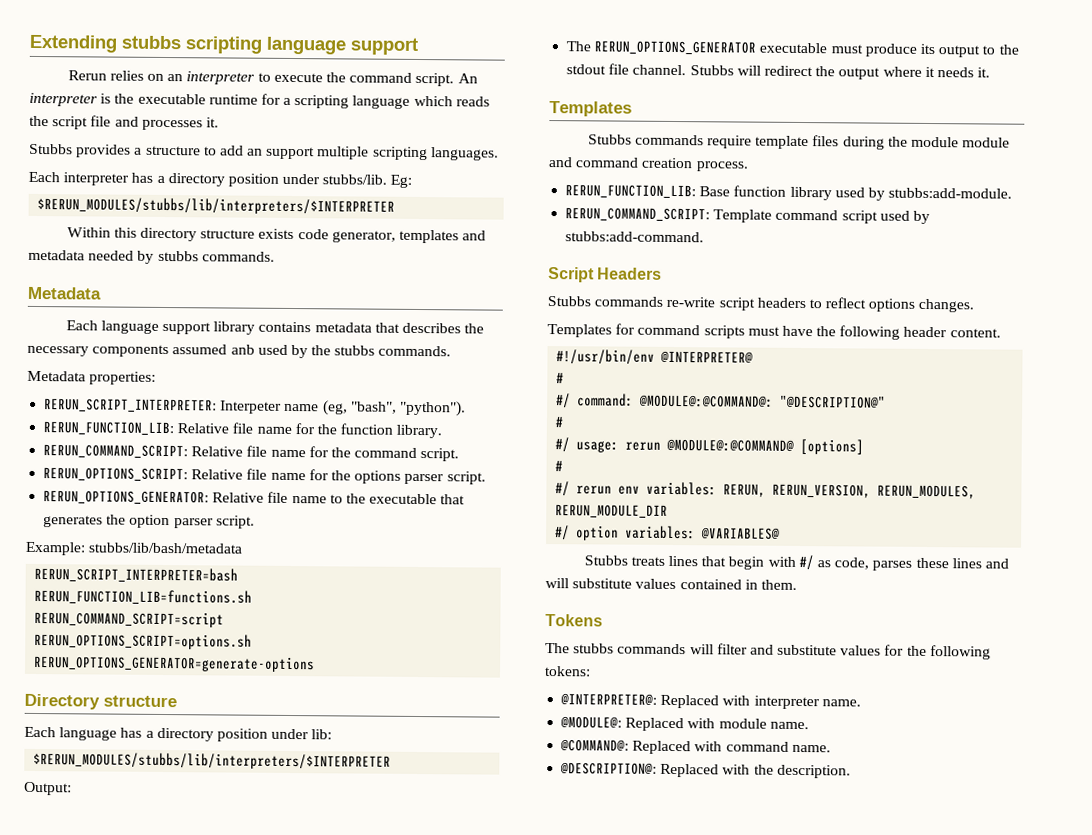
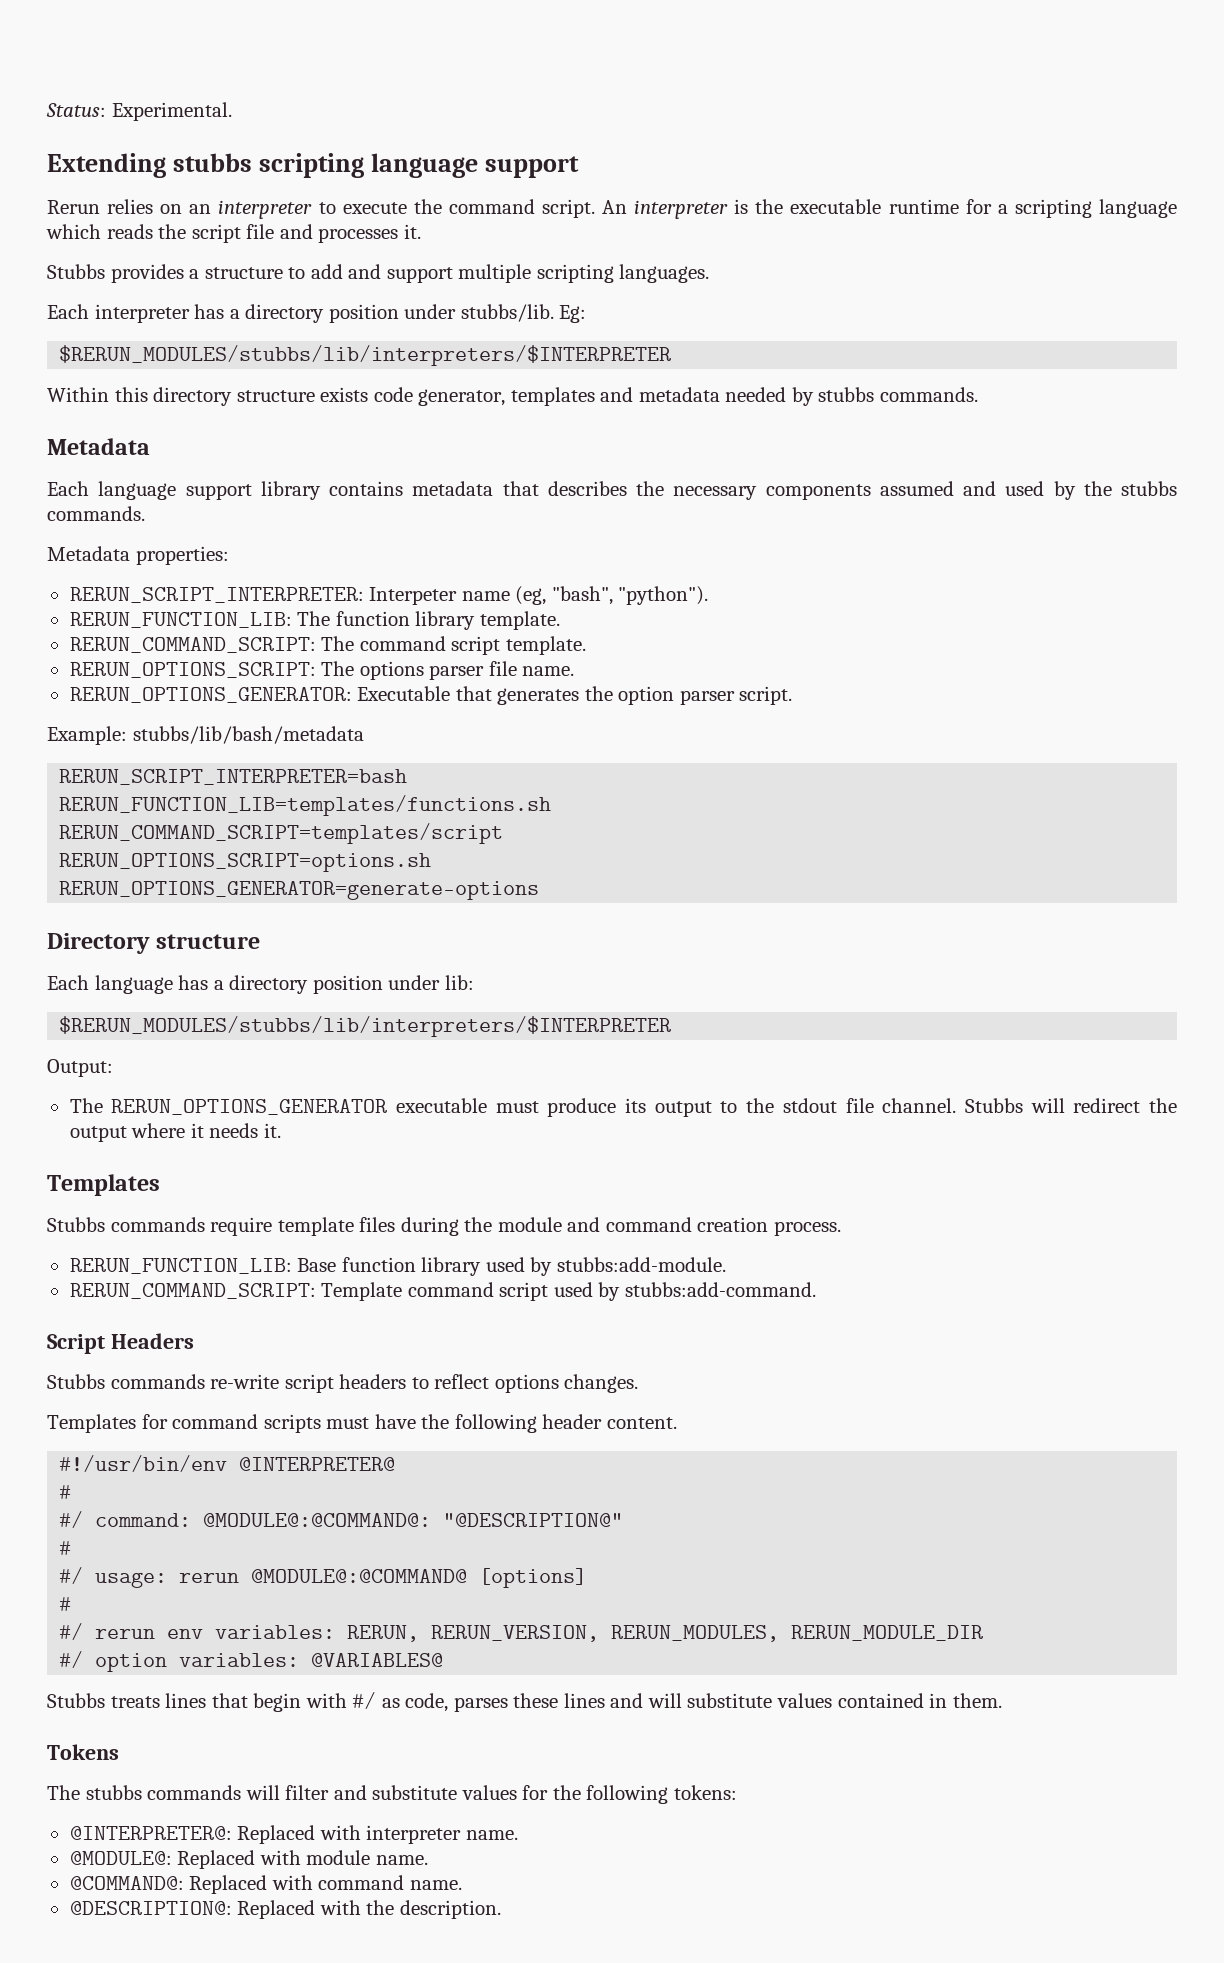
+ Status: Experimental.
- Stubbs provides a structure to add an support multiple scripting languages.
+ Stubbs provides a structure to add and support multiple scripting languages.
- Each language support library contains metadata that describes the necessary components assumed anb used by the stubbs commands.
+ Each language support library contains metadata that describes the necessary components assumed and used by the stubbs commands.
- RERUN_FUNCTION_LIB: Relative file name for the function library.
- RERUN_COMMAND_SCRIPT: Relative file name for the command script.
- RERUN_OPTIONS_SCRIPT: Relative file name for the options parser script.
- RERUN_OPTIONS_GENERATOR: Relative file name to the executable that generates the option parser script.
+ RERUN_FUNCTION_LIB: The function library template.
+ RERUN_COMMAND_SCRIPT: The command script template.
+ RERUN_OPTIONS_SCRIPT: The options parser file name.
+ RERUN_OPTIONS_GENERATOR: Executable that generates the option parser script.
- RERUN_FUNCTION_LIB=functions.sh
- RERUN_COMMAND_SCRIPT=script
+ RERUN_FUNCTION_LIB=templates/functions.sh
+ RERUN_COMMAND_SCRIPT=templates/script
- Stubbs commands require template files during the module module and command creation process.
+ Stubbs commands require template files during the module and command creation process.

